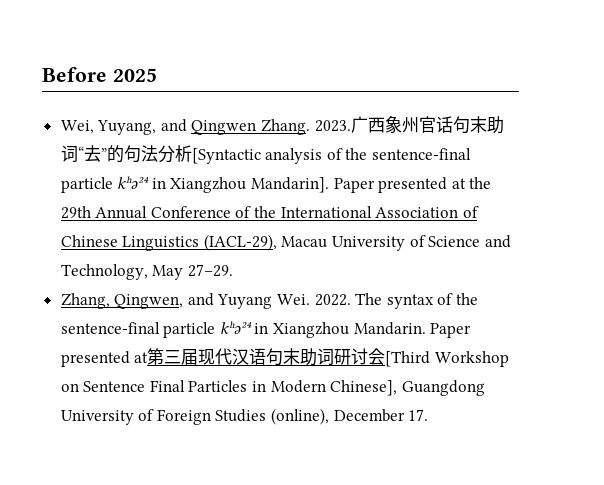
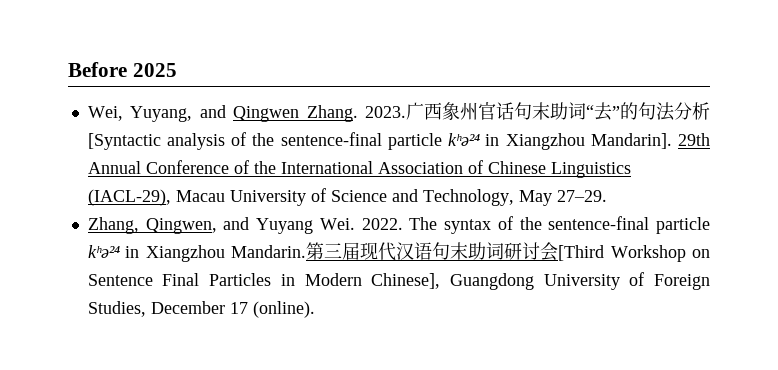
- Paper presented at the 29th Annual Conference of the International Association of Chinese Linguistics (IACL-29), Macau University of Science and Technology, May 27–29.
+ 29th Annual Conference of the International Association of Chinese Linguistics (IACL-29), Macau University of Science and Technology, May 27–29.
- Paper presented at第三届现代汉语句末助词研讨会[Third Workshop on Sentence Final Particles in Modern Chinese], Guangdong University of Foreign Studies (online), December 17.
+ 第三届现代汉语句末助词研讨会[Third Workshop on Sentence Final Particles in Modern Chinese], Guangdong University of Foreign Studies, December 17 (online).

